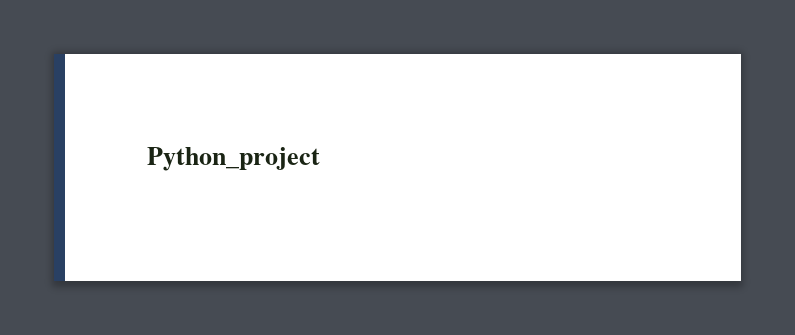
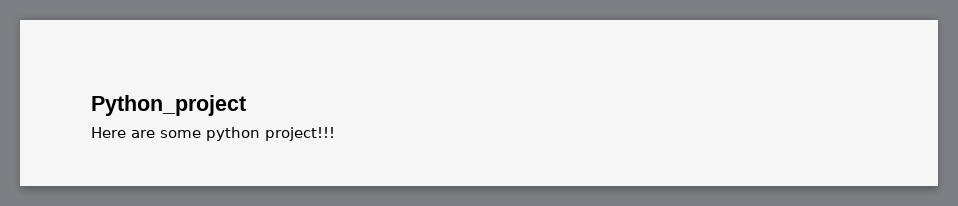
+ Here are some python project!!!

